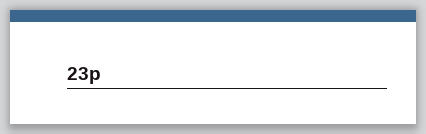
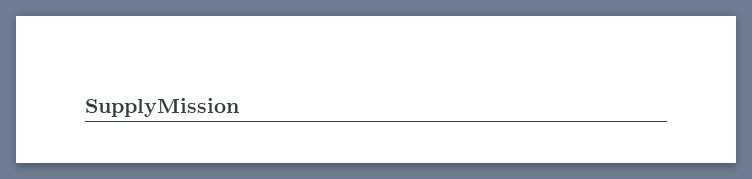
- 23p
+ SupplyMission

